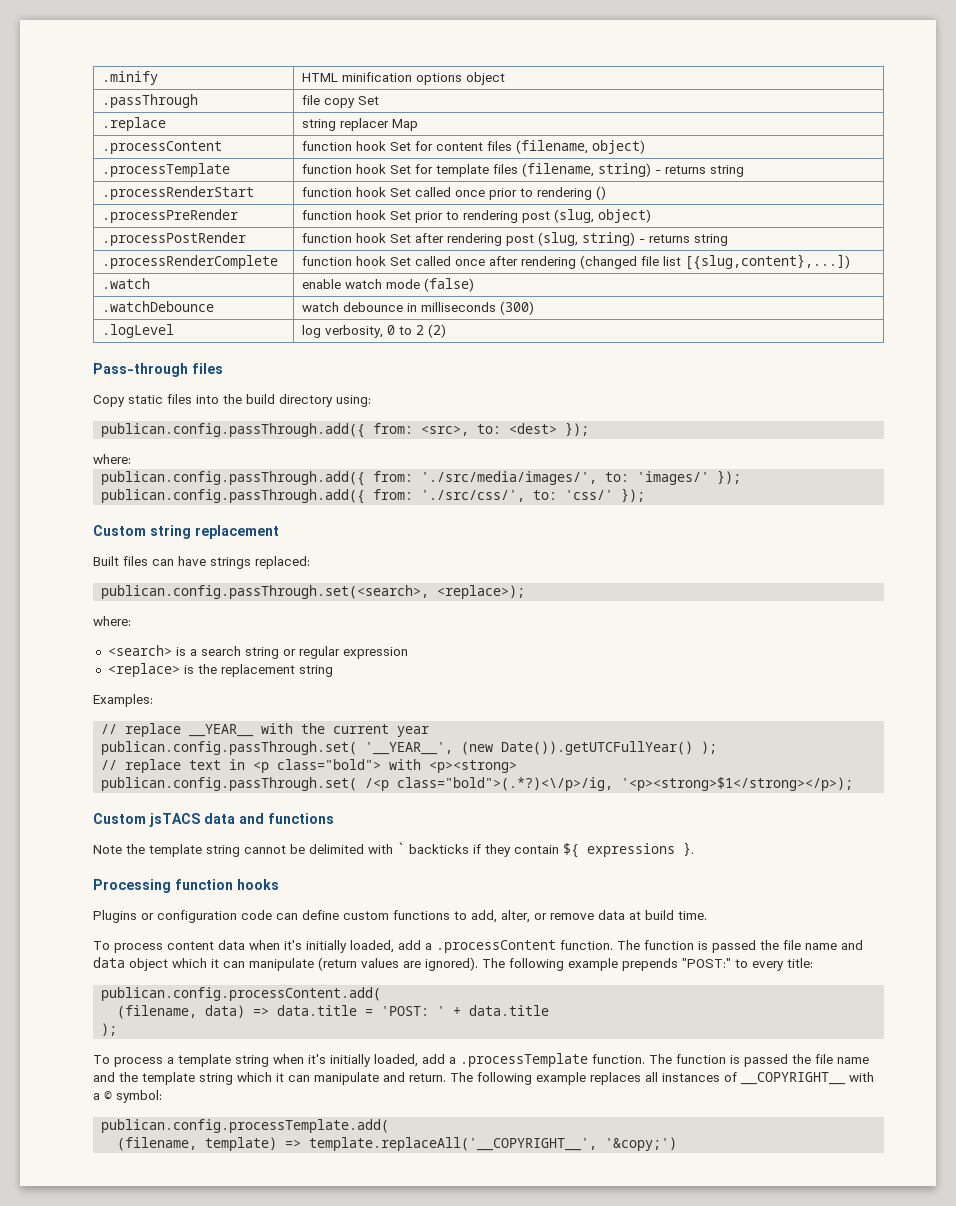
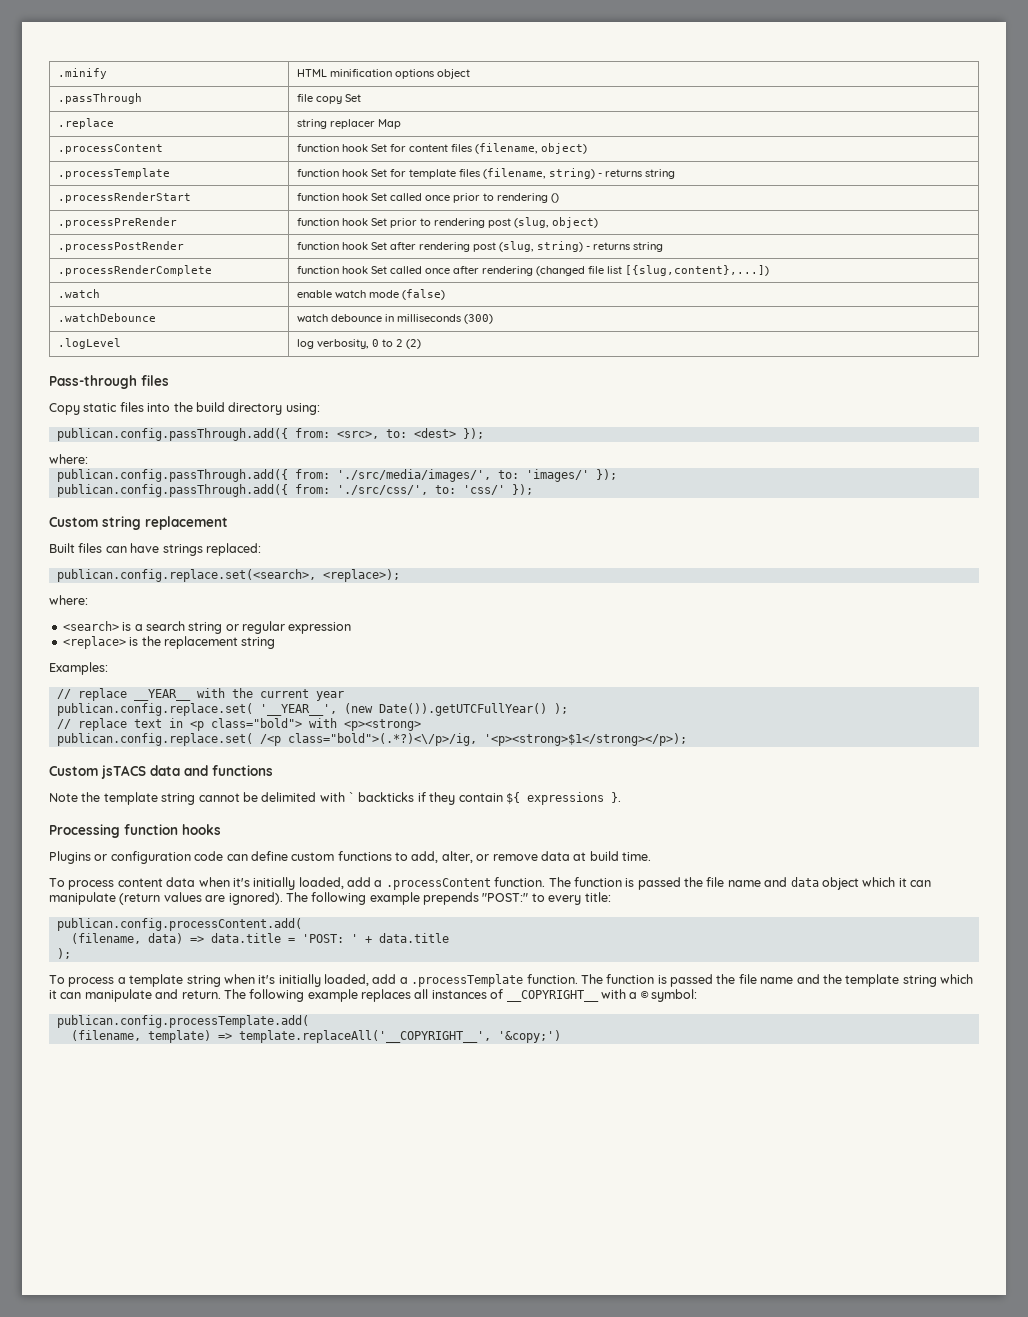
- publican.config.passThrough.set(<search>, <replace>);
+ publican.config.replace.set(<search>, <replace>);
- publican.config.passThrough.set( '__YEAR__', (new Date()).getUTCFullYear() );
+ publican.config.replace.set( '__YEAR__', (new Date()).getUTCFullYear() );
- publican.config.passThrough.set( /<p class="bold">(.*?)<\/p>/ig, '<p><strong>$1</strong></p>);
+ publican.config.replace.set( /<p class="bold">(.*?)<\/p>/ig, '<p><strong>$1</strong></p>);

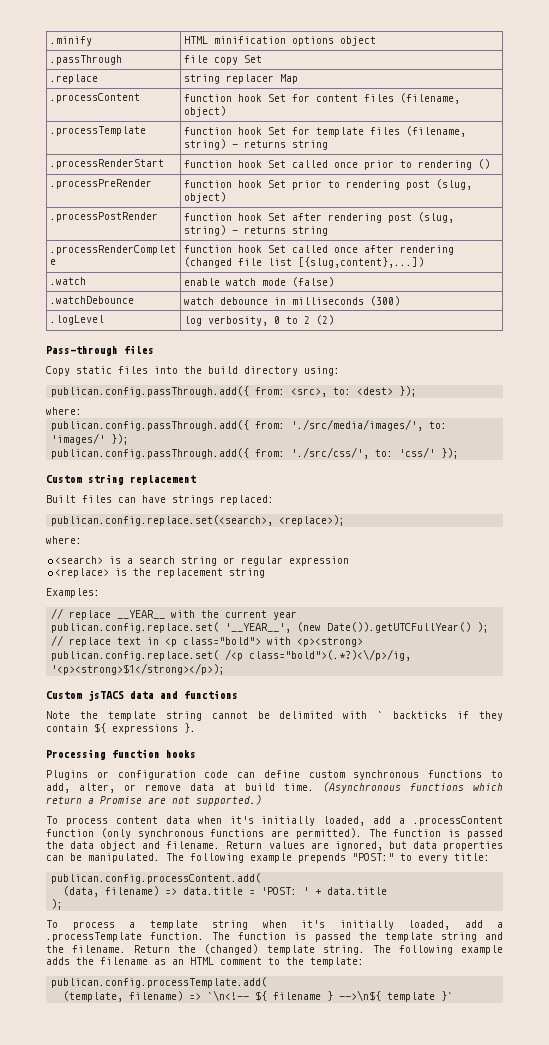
- Plugins or configuration code can define custom functions to add, alter, or remove data at build time.
+ Plugins or configuration code can define custom synchronous functions to add, alter, or remove data at build time. (Asynchronous functions which return a Promise are not supported.)
- To process content data when it's initially loaded, add a .processContent function. The function is passed the file name and data object which it can manipulate (return values are ignored).
+ To process content data when it's initially loaded, add a .processContent function (only synchronous functions are permitted). The function is passed the data object and filename. Return values are ignored, but data properties can be manipulated.
- (filename, data) => data.title = 'POST: ' + data.title
+ (data, filename) => data.title = 'POST: ' + data.title
- The function is passed the file name and the template string which it can manipulate and return. The following example replaces all instances of __COPYRIGHT__ with a © symbol:
+ The function is passed the template string and the filename. Return the (changed) template string. The following example adds the filename as an HTML comment to the template:
  publican.config.processTemplate.add(
- (filename, template) => template.replaceAll('__COPYRIGHT__', '&copy;')
+ (template, filename) => `\n<!-- ${ filename } -->\n${ template }`

